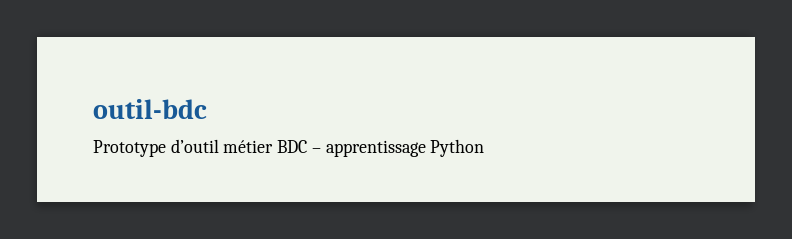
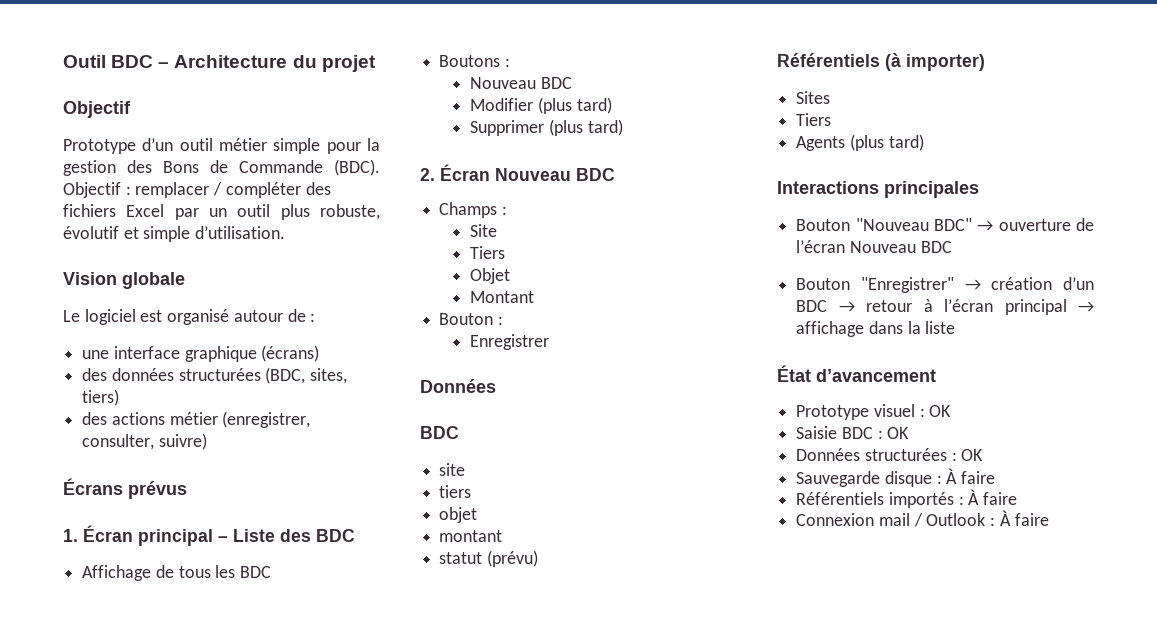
- outil-bdc
- Prototype d’outil métier BDC – apprentissage Python
+ Outil BDC – Architecture du projet
+ Objectif
+ Prototype d’un outil métier simple pour la gestion des Bons de Commande (BDC). Objectif : remplacer / compléter des fichiers Excel par un outil plus robuste, évolutif et simple d’utilisation.
+ Vision globale
+ Le logiciel est organisé autour de :
+ une interface graphique (écrans)
+ des données structurées (BDC, sites, tiers)
+ des actions métier (enregistrer, consulter, suivre)
+ Écrans prévus
+ 1. Écran principal – Liste des BDC
+ Affichage de tous les BDC
+ Boutons :
+ Nouveau BDC
+ Modifier (plus tard)
+ Supprimer (plus tard)
+ 2. Écran Nouveau BDC
+ Champs :
+ Site
+ Tiers
+ Objet
+ Montant
+ Bouton :
+ Enregistrer
+ Données
+ BDC
+ site
+ tiers
+ objet
+ montant
+ statut (prévu)
+ Référentiels (à importer)
+ Sites
+ Tiers
+ Agents (plus tard)
+ Interactions principales
+ Bouton "Nouveau BDC" → ouverture de l’écran Nouveau BDC
+ Bouton "Enregistrer" → création d’un BDC → retour à l’écran principal → affichage dans la liste
+ État d’avancement
+ Prototype visuel : OK
+ Saisie BDC : OK
+ Données structurées : OK
+ Sauvegarde disque : À faire
+ Référentiels importés : À faire
+ Connexion mail / Outlook : À faire

